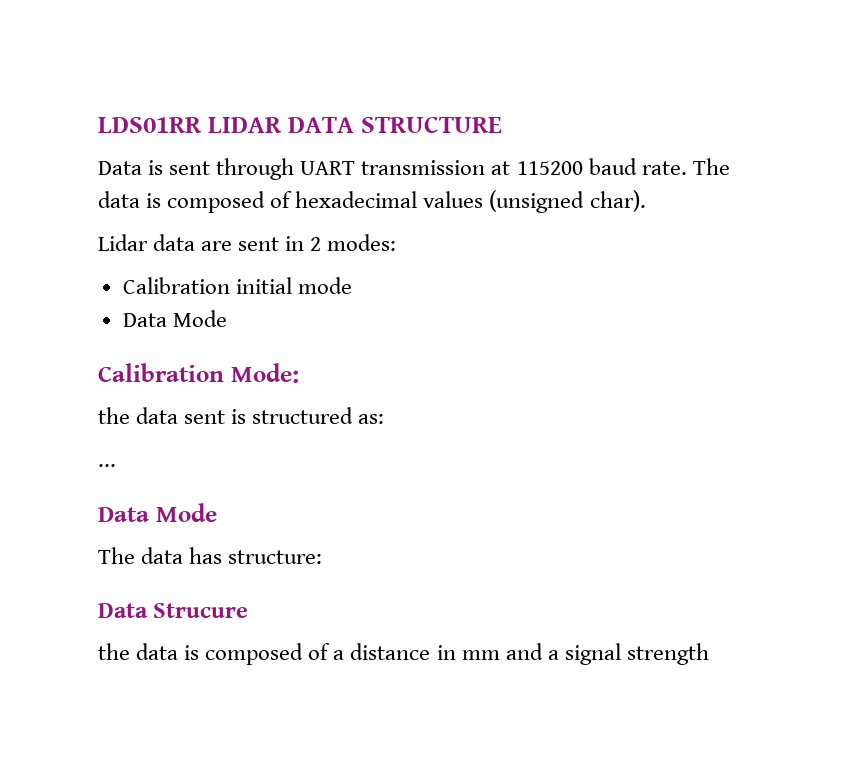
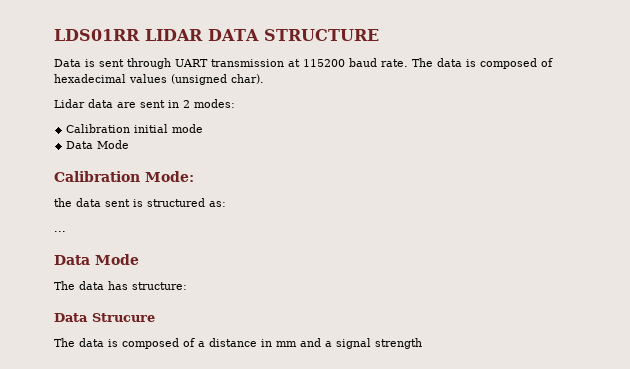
- the data is composed of a distance in mm and a signal strength
+ The data is composed of a distance in mm and a signal strength

